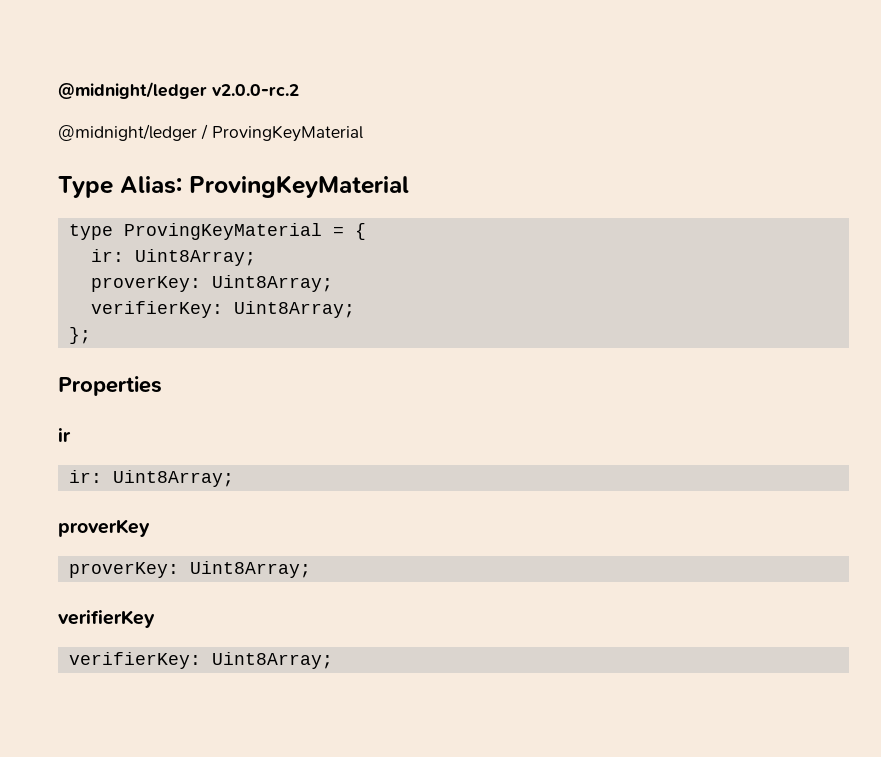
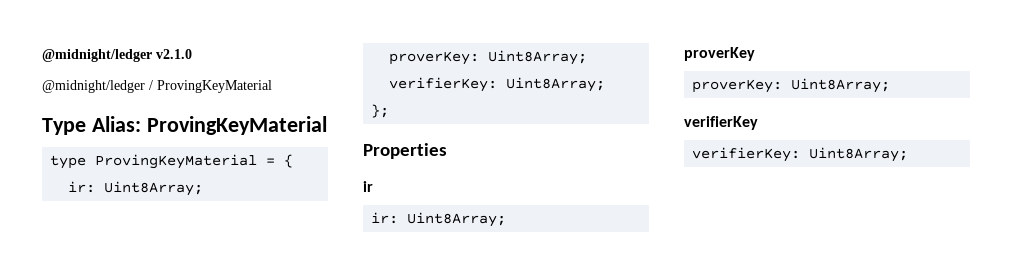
- @midnight/ledger v2.0.0-rc.2
+ @midnight/ledger v2.1.0

